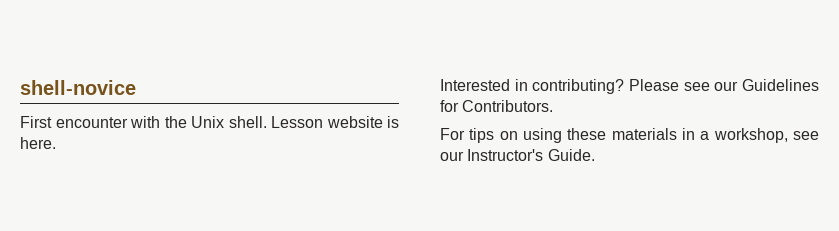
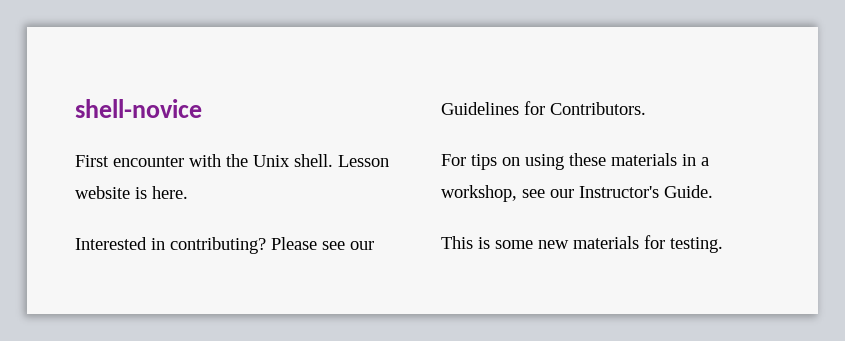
+ This is some new materials for testing.

